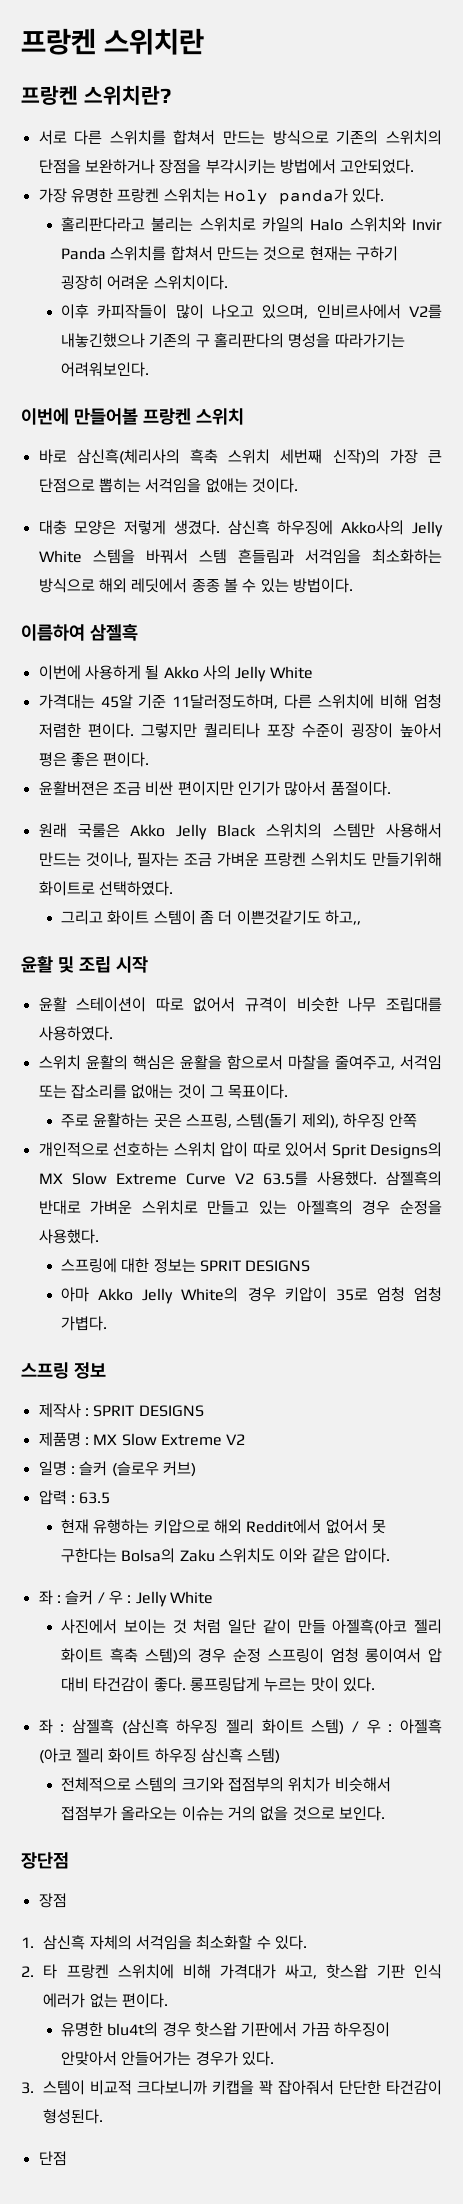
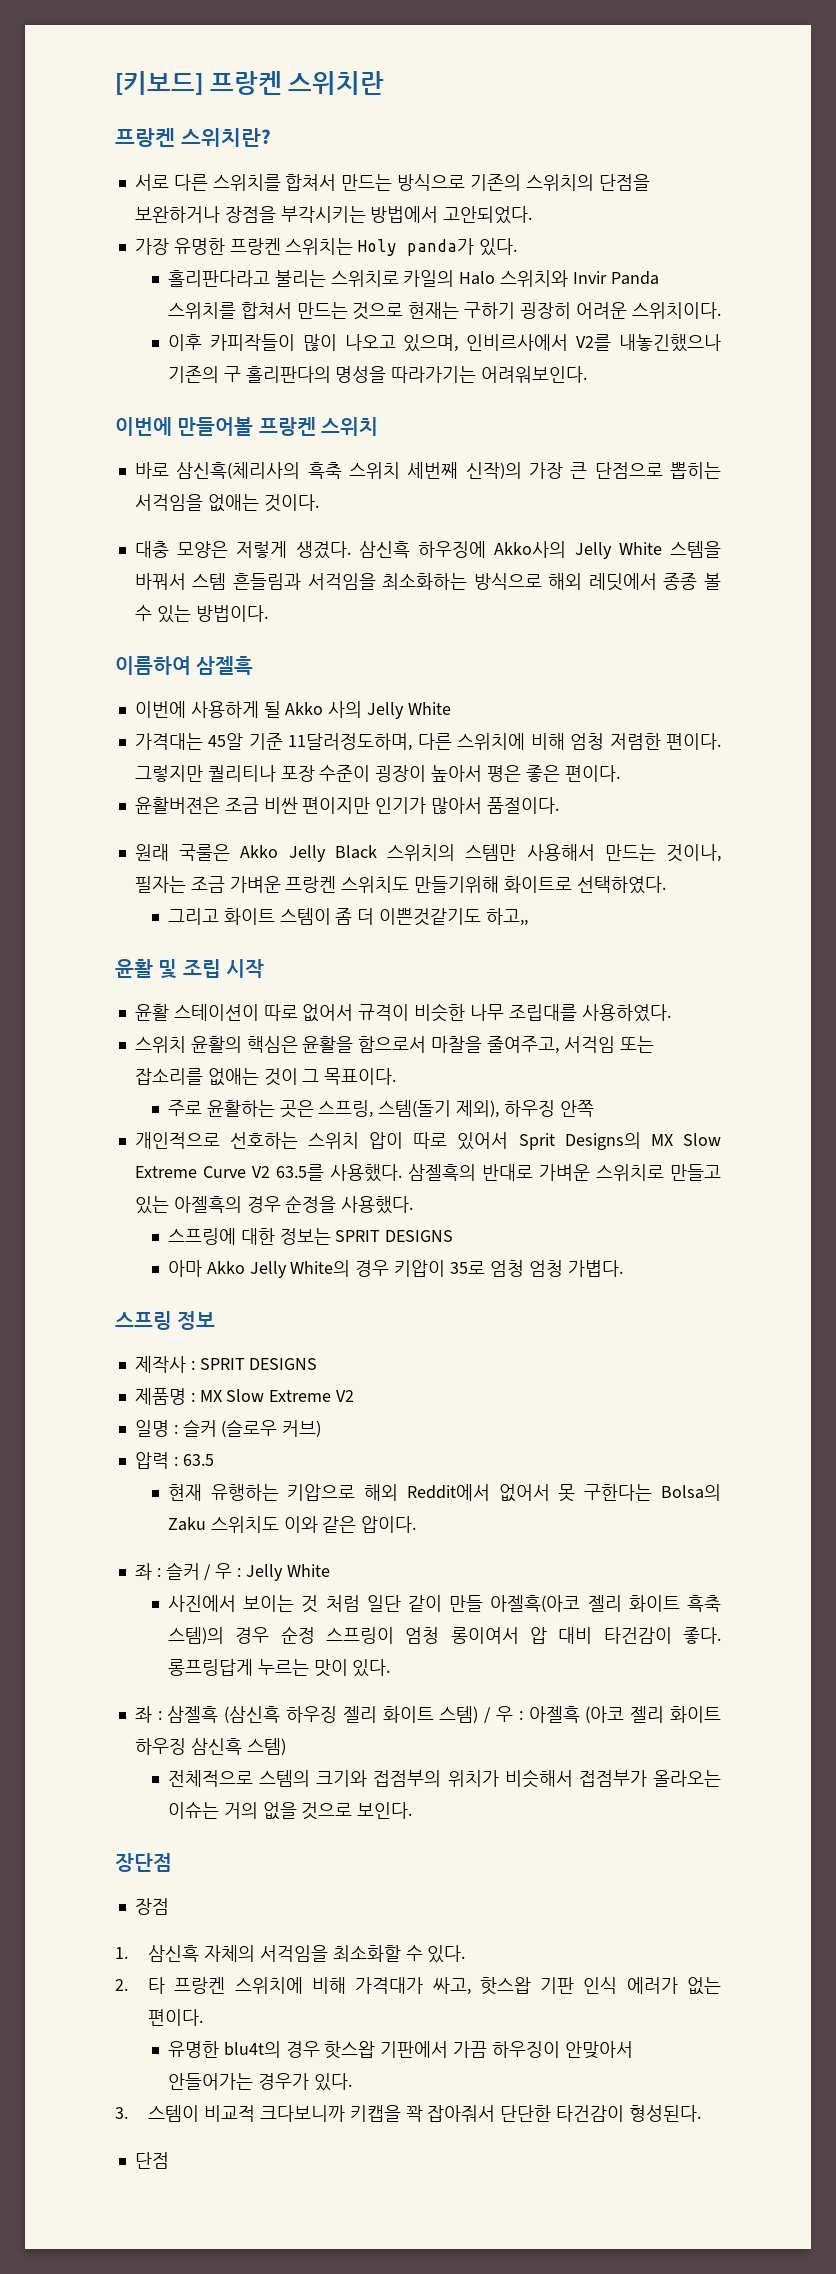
- 프랑켄 스위치란
+ [키보드] 프랑켄 스위치란

